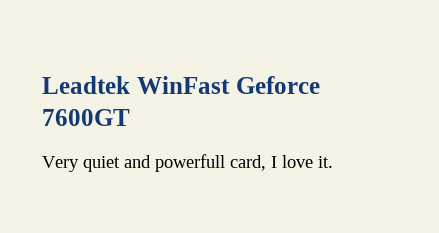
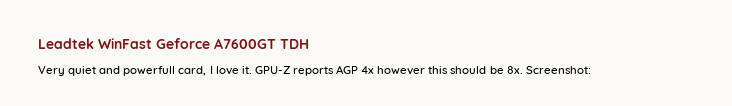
- Leadtek WinFast Geforce 7600GT
+ Leadtek WinFast Geforce A7600GT TDH
+ GPU-Z reports AGP 4x however this should be 8x. Screenshot:

